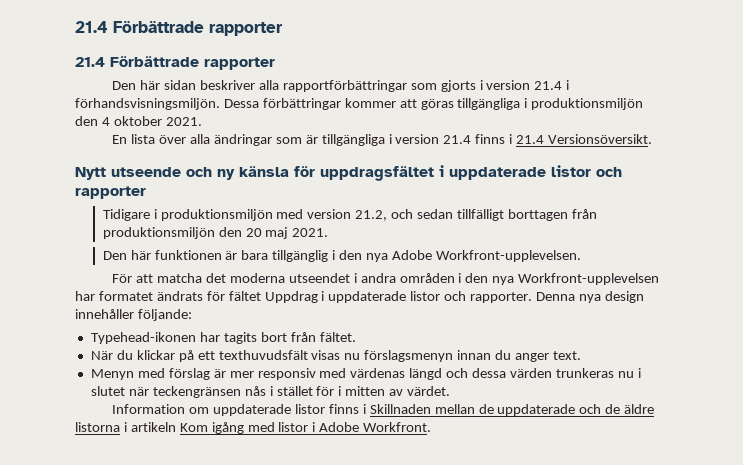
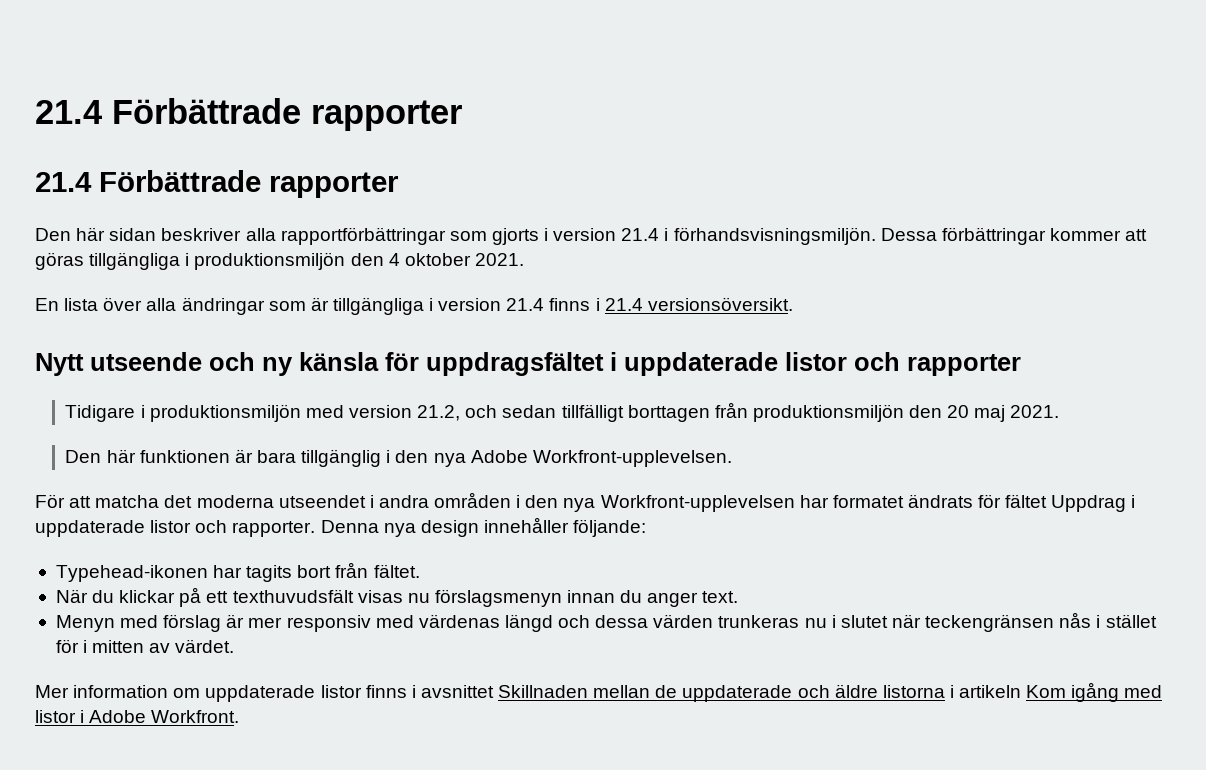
- En lista över alla ändringar som är tillgängliga i version 21.4 finns i 21.4 Versionsöversikt.
+ En lista över alla ändringar som är tillgängliga i version 21.4 finns i 21.4 versionsöversikt.
- Information om uppdaterade listor finns i Skillnaden mellan de uppdaterade och de äldre listorna i artikeln Kom igång med listor i Adobe Workfront.
+ Mer information om uppdaterade listor finns i avsnittet Skillnaden mellan de uppdaterade och äldre listorna i artikeln Kom igång med listor i Adobe Workfront.

